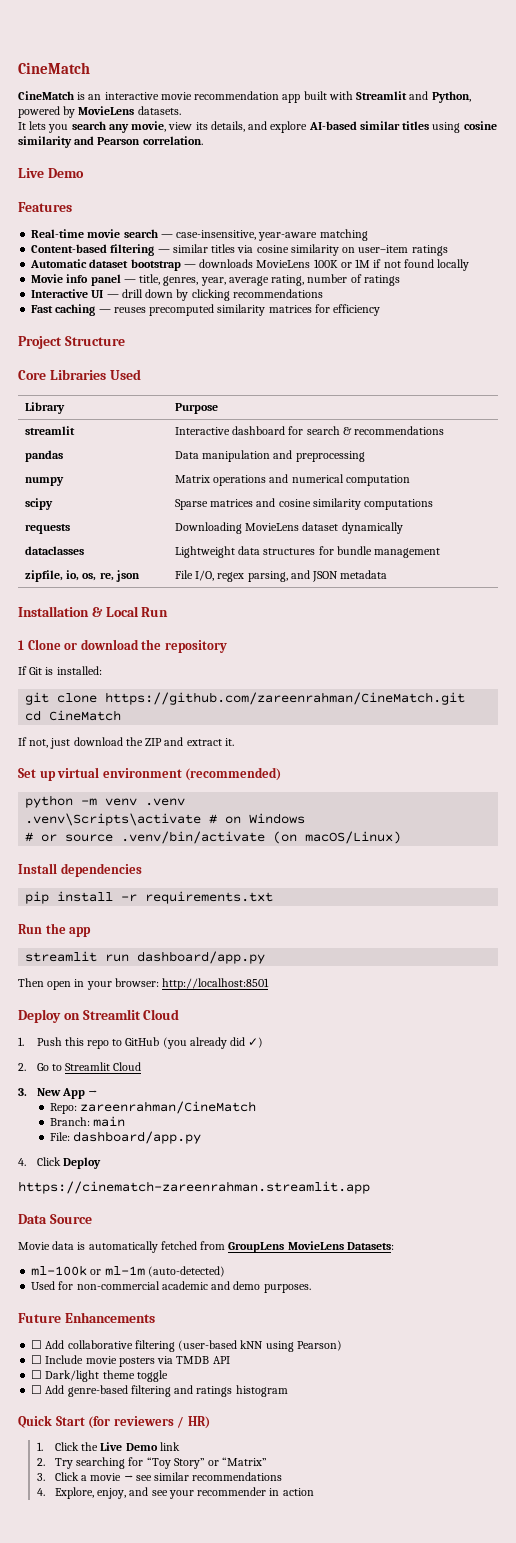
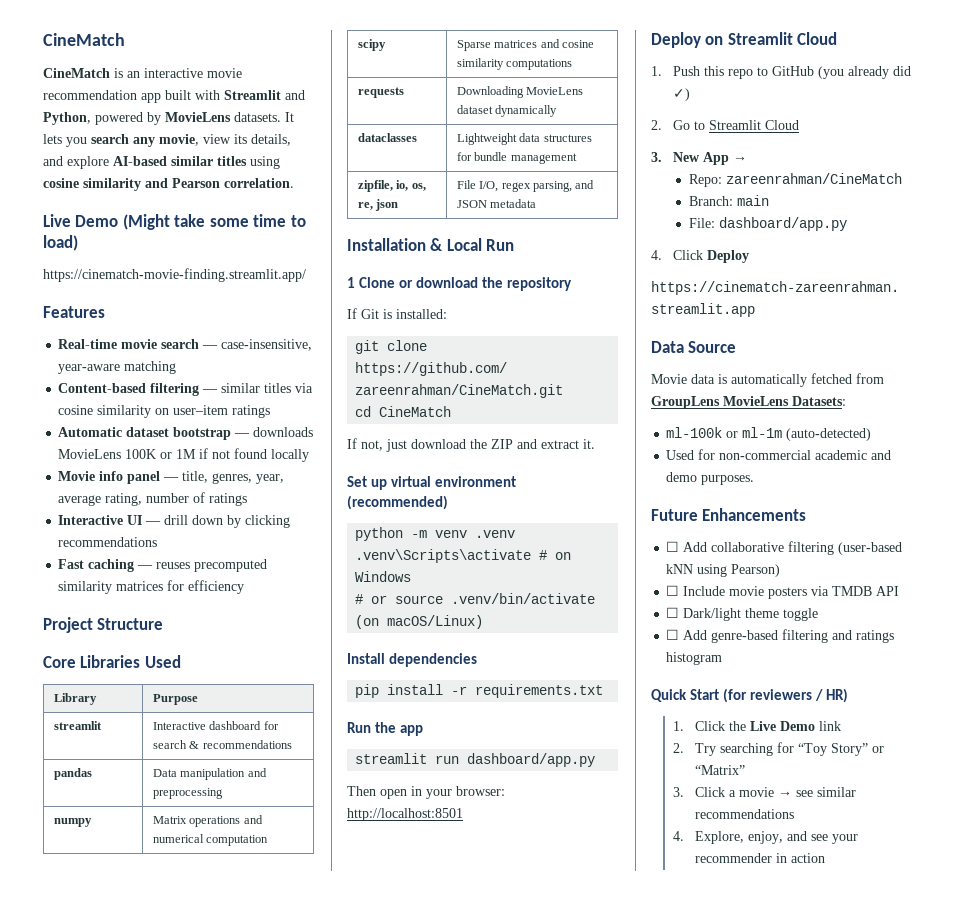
- CineMatch is an interactive movie recommendation app built with Streamlit and Python, powered by MovieLens datasets.
- It lets you search any movie, view its details, and explore AI-based similar titles using cosine similarity and Pearson correlation.
- Live Demo
+ CineMatch is an interactive movie recommendation app built with Streamlit and Python, powered by MovieLens datasets. It lets you search any movie, view its details, and explore AI-based similar titles using cosine similarity and Pearson correlation.
+ Live Demo (Might take some time to load)
+ https://cinematch-movie-finding.streamlit.app/

